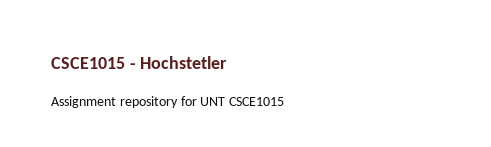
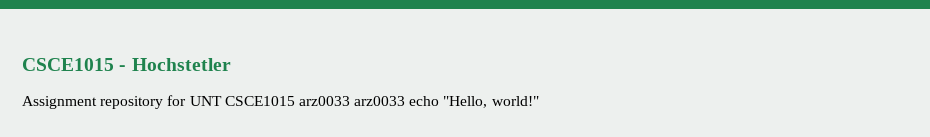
- Assignment repository for UNT CSCE1015
+ Assignment repository for UNT CSCE1015 arz0033 arz0033 echo "Hello, world!"

